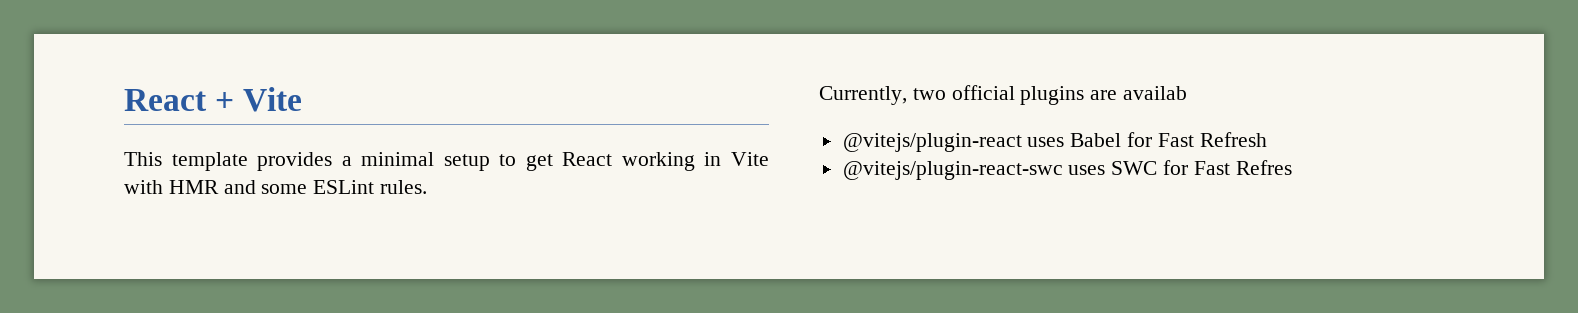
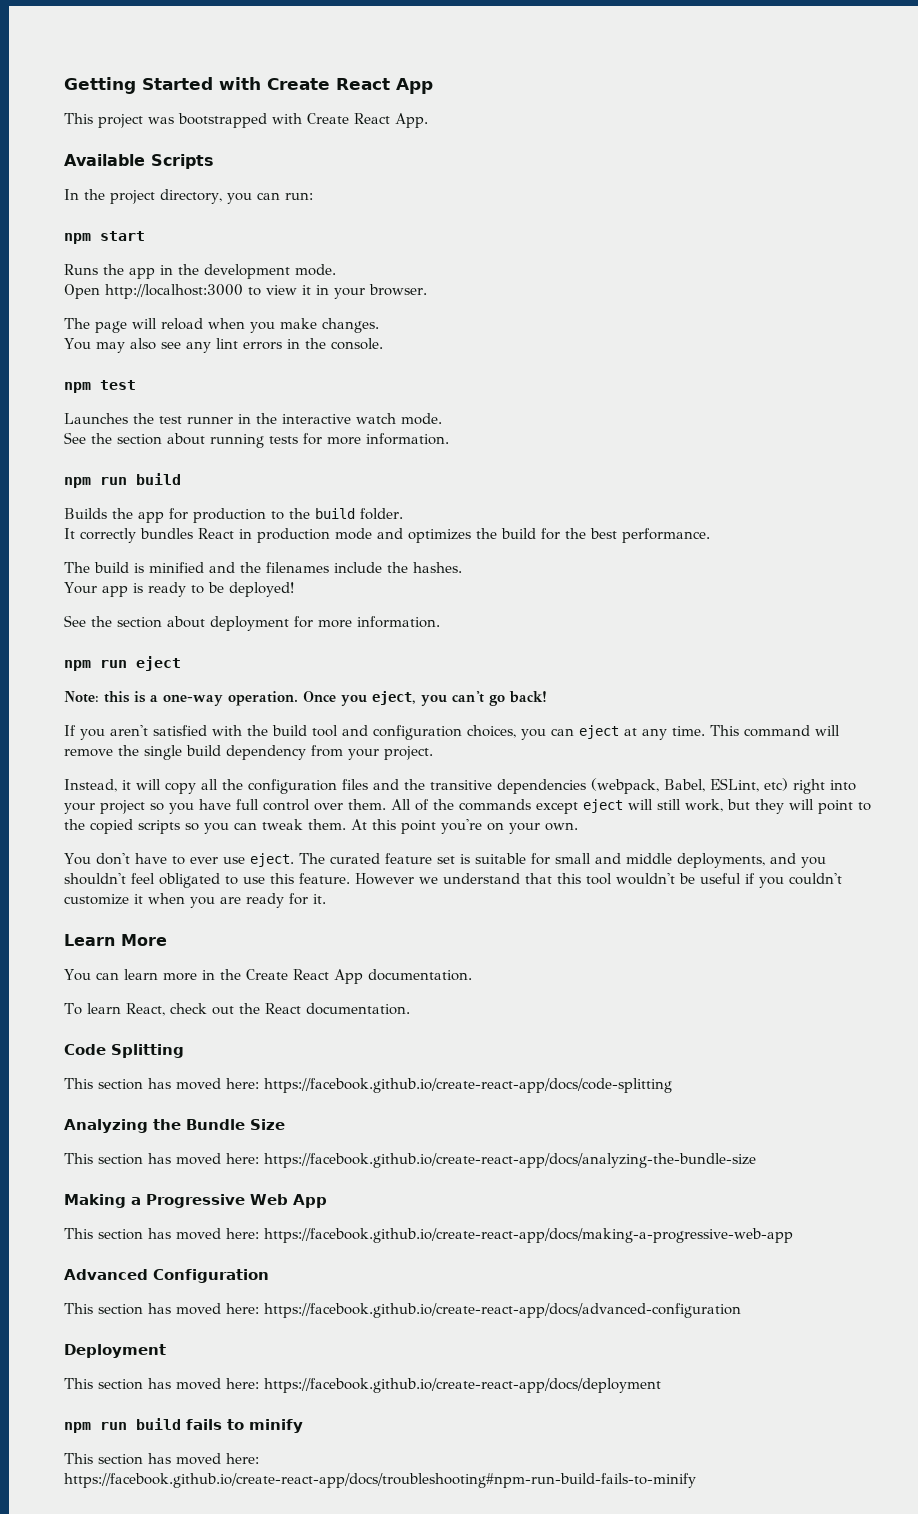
- React + Vite
- This template provides a minimal setup to get React working in Vite with HMR and some ESLint rules.
- Currently, two official plugins are availab
- @vitejs/plugin-react uses Babel for Fast Refresh
- @vitejs/plugin-react-swc uses SWC for Fast Refres
+ Getting Started with Create React App
+ This project was bootstrapped with Create React App.
+ Available Scripts
+ In the project directory, you can run:
+ npm start
+ Runs the app in the development mode.
+ Open http://localhost:3000 to view it in your browser.
+ The page will reload when you make changes.
+ You may also see any lint errors in the console.
+ npm test
+ Launches the test runner in the interactive watch mode.
+ See the section about running tests for more information.
+ npm run build
+ Builds the app for production to the build folder.
+ It correctly bundles React in production mode and optimizes the build for the best performance.
+ The build is minified and the filenames include the hashes.
+ Your app is ready to be deployed!
+ See the section about deployment for more information.
+ npm run eject
+ Note: this is a one-way operation. Once you eject, you can't go back!
+ If you aren't satisfied with the build tool and configuration choices, you can eject at any time. This command will remove the single build dependency from your project.
+ Instead, it will copy all the configuration files and the transitive dependencies (webpack, Babel, ESLint, etc) right into your project so you have full control over them. All of the commands except eject will still work, but they will point to the copied scripts so you can tweak them. At this point you're on your own.
+ You don't have to ever use eject. The curated feature set is suitable for small and middle deployments, and you shouldn't feel obligated to use this feature. However we understand that this tool wouldn't be useful if you couldn't customize it when you are ready for it.
+ Learn More
+ You can learn more in the Create React App documentation.
+ To learn React, check out the React documentation.
+ Code Splitting
+ This section has moved here: https://facebook.github.io/create-react-app/docs/code-splitting
+ Analyzing the Bundle Size
+ This section has moved here: https://facebook.github.io/create-react-app/docs/analyzing-the-bundle-size
+ Making a Progressive Web App
+ This section has moved here: https://facebook.github.io/create-react-app/docs/making-a-progressive-web-app
+ Advanced Configuration
+ This section has moved here: https://facebook.github.io/create-react-app/docs/advanced-configuration
+ Deployment
+ This section has moved here: https://facebook.github.io/create-react-app/docs/deployment
+ npm run build fails to minify
+ This section has moved here: https://facebook.github.io/create-react-app/docs/troubleshooting#npm-run-build-fails-to-minify

